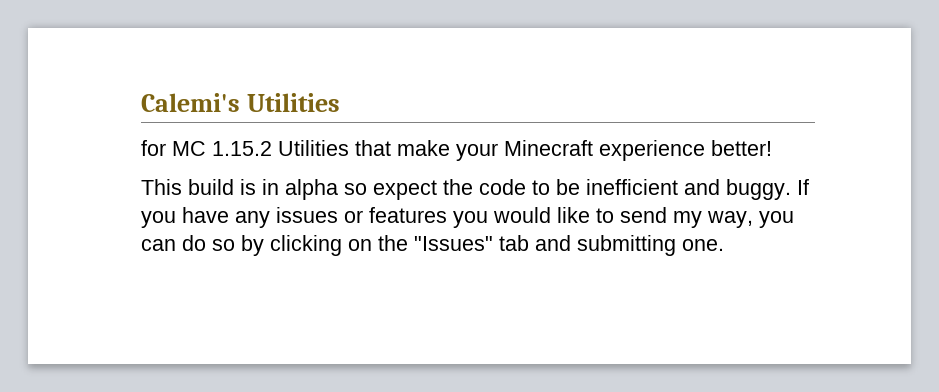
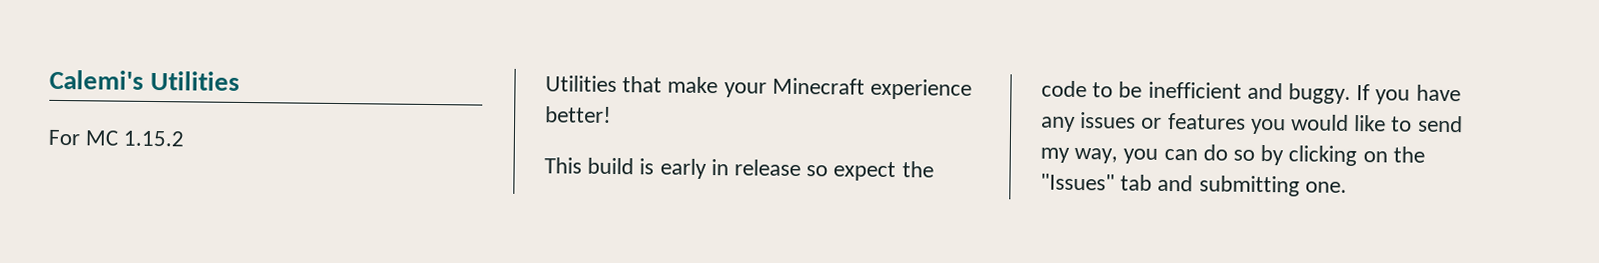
- for MC 1.15.2 Utilities that make your Minecraft experience better!
+ For MC 1.15.2
+ Utilities that make your Minecraft experience better!
- This build is in alpha so expect the code to be inefficient and buggy.
+ This build is early in release so expect the code to be inefficient and buggy.

